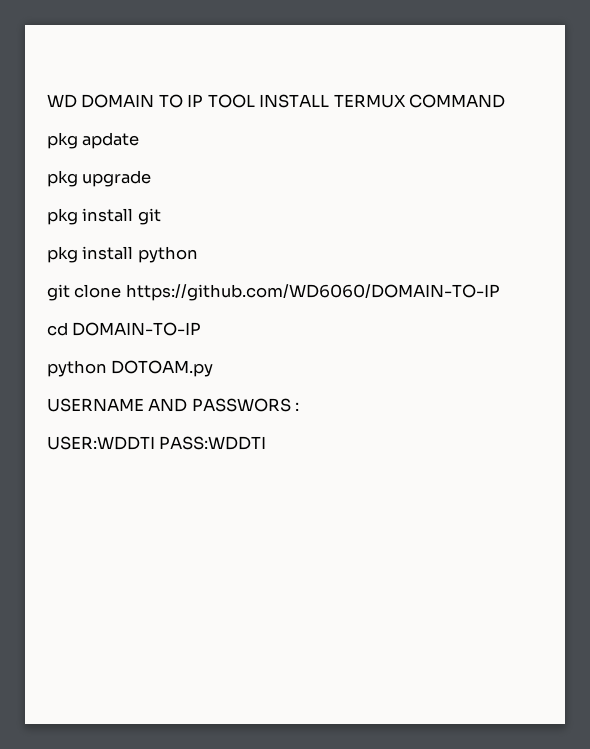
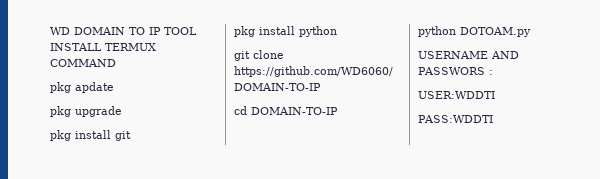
- USER:WDDTI PASS:WDDTI
+ USER:WDDTI
+ PASS:WDDTI

